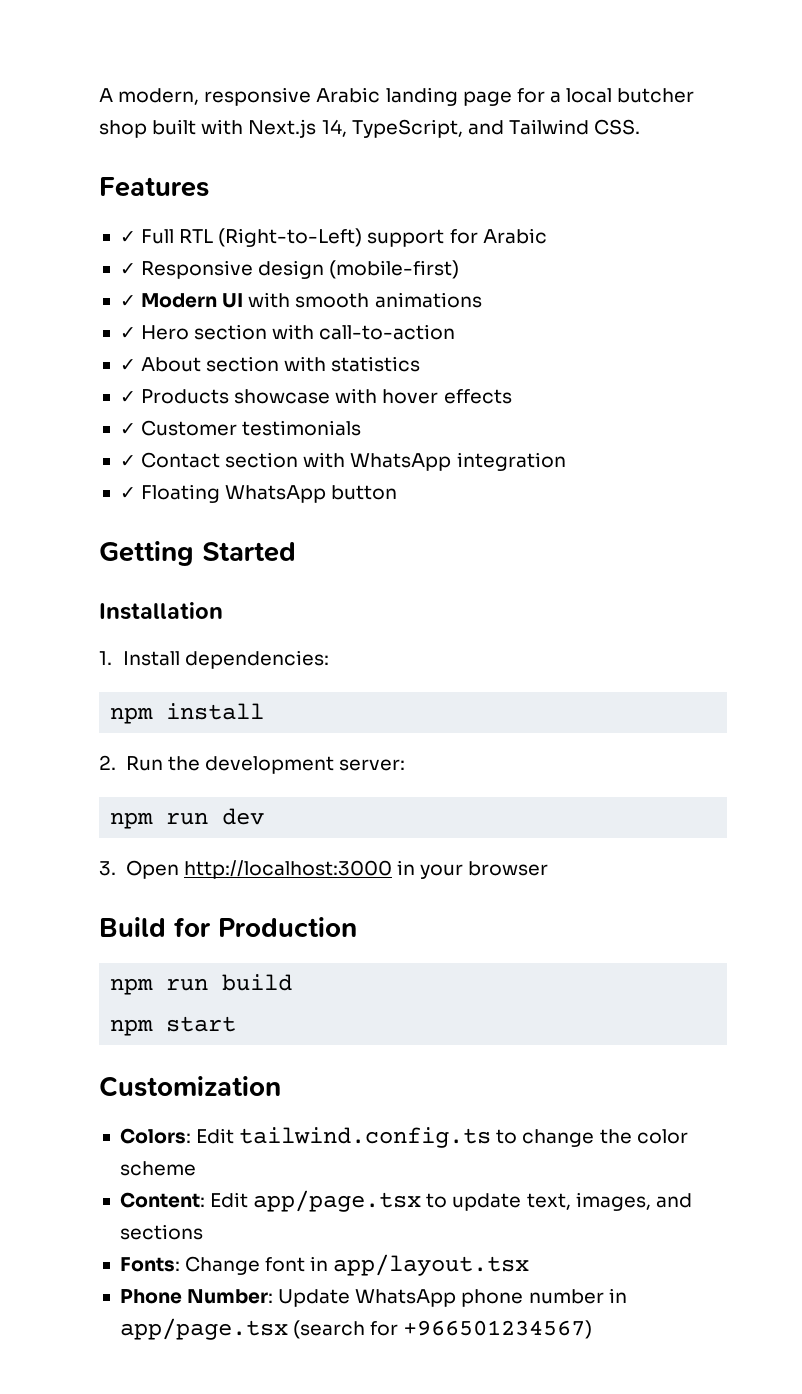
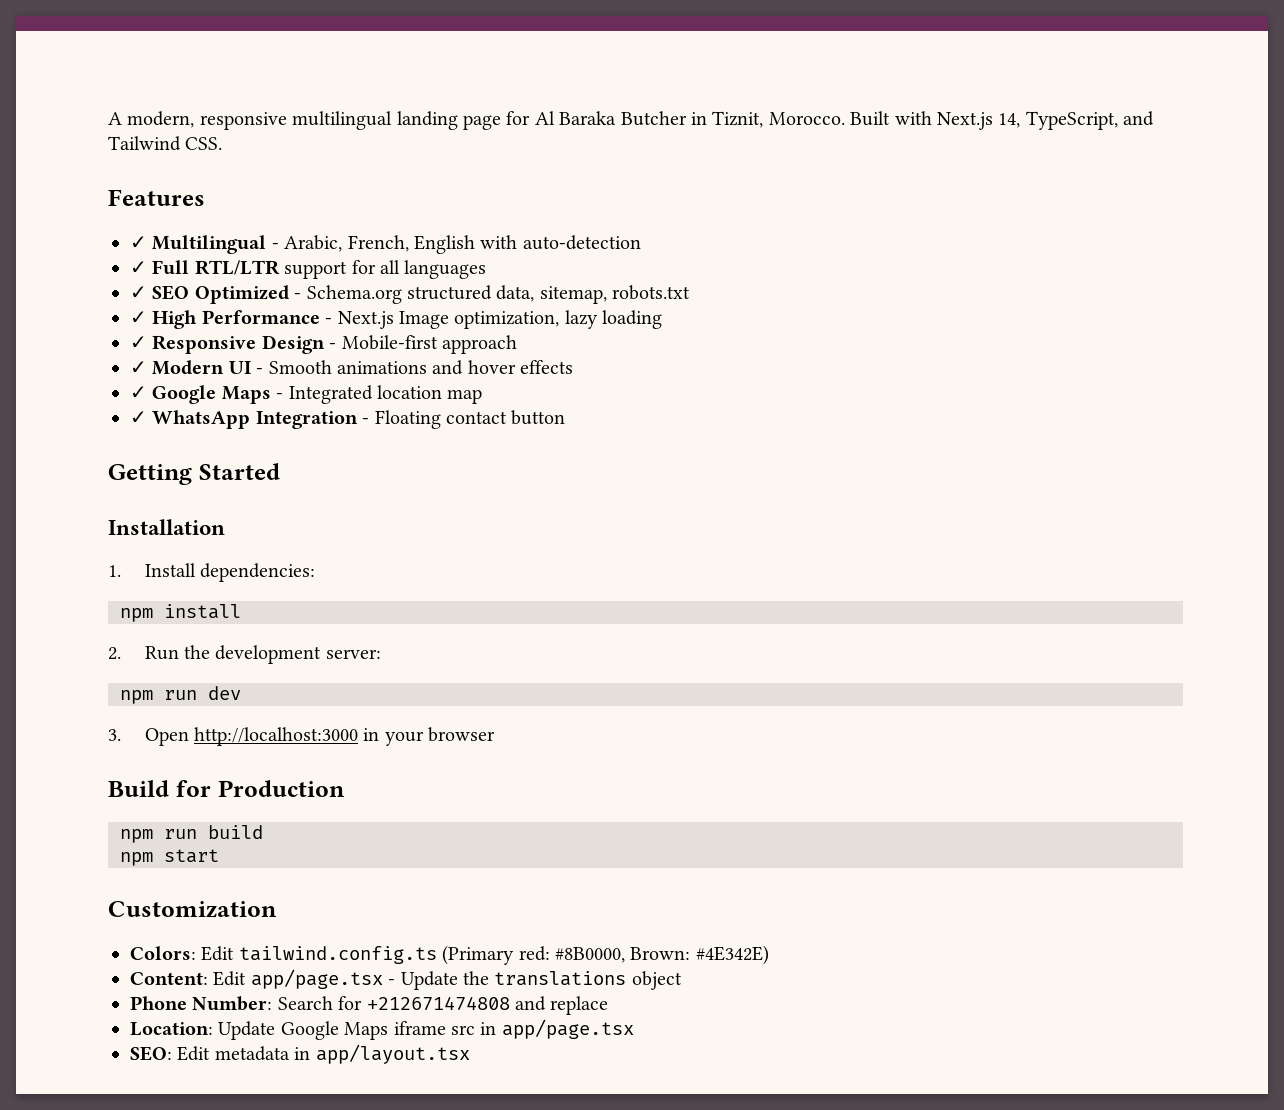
- A modern, responsive Arabic landing page for a local butcher shop built with Next.js 14, TypeScript, and Tailwind CSS.
+ A modern, responsive multilingual landing page for Al Baraka Butcher in Tiznit, Morocco. Built with Next.js 14, TypeScript, and Tailwind CSS.
- ✓ Full RTL (Right-to-Left) support for Arabic
- ✓ Responsive design (mobile-first)
+ ✓ Multilingual - Arabic, French, English with auto-detection
+ ✓ Full RTL/LTR support for all languages
+ ✓ SEO Optimized - Schema.org structured data, sitemap, robots.txt
+ ✓ High Performance - Next.js Image optimization, lazy loading
+ ✓ Responsive Design - Mobile-first approach
- ✓ Modern UI with smooth animations
- ✓ Hero section with call-to-action
- ✓ About section with statistics
- ✓ Products showcase with hover effects
- ✓ Customer testimonials
- ✓ Contact section with WhatsApp integration
- ✓ Floating WhatsApp button
+ ✓ Modern UI - Smooth animations and hover effects
+ ✓ Google Maps - Integrated location map
+ ✓ WhatsApp Integration - Floating contact button
- Colors: Edit tailwind.config.ts to change the color scheme
- Content: Edit app/page.tsx to update text, images, and sections
- Fonts: Change font in app/layout.tsx
- Phone Number: Update WhatsApp phone number in app/page.tsx (search for +966501234567)
+ Colors: Edit tailwind.config.ts (Primary red: #8B0000, Brown: #4E342E)
+ Content: Edit app/page.tsx - Update the translations object
+ Phone Number: Search for +212671474808 and replace
+ Location: Update Google Maps iframe src in app/page.tsx
+ SEO: Edit metadata in app/layout.tsx

